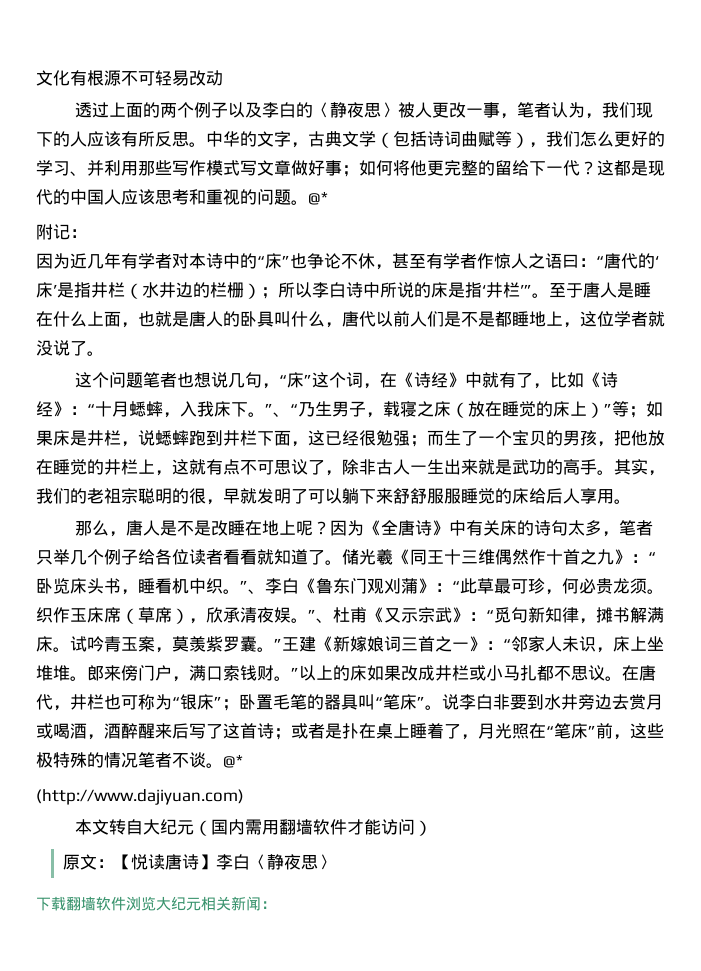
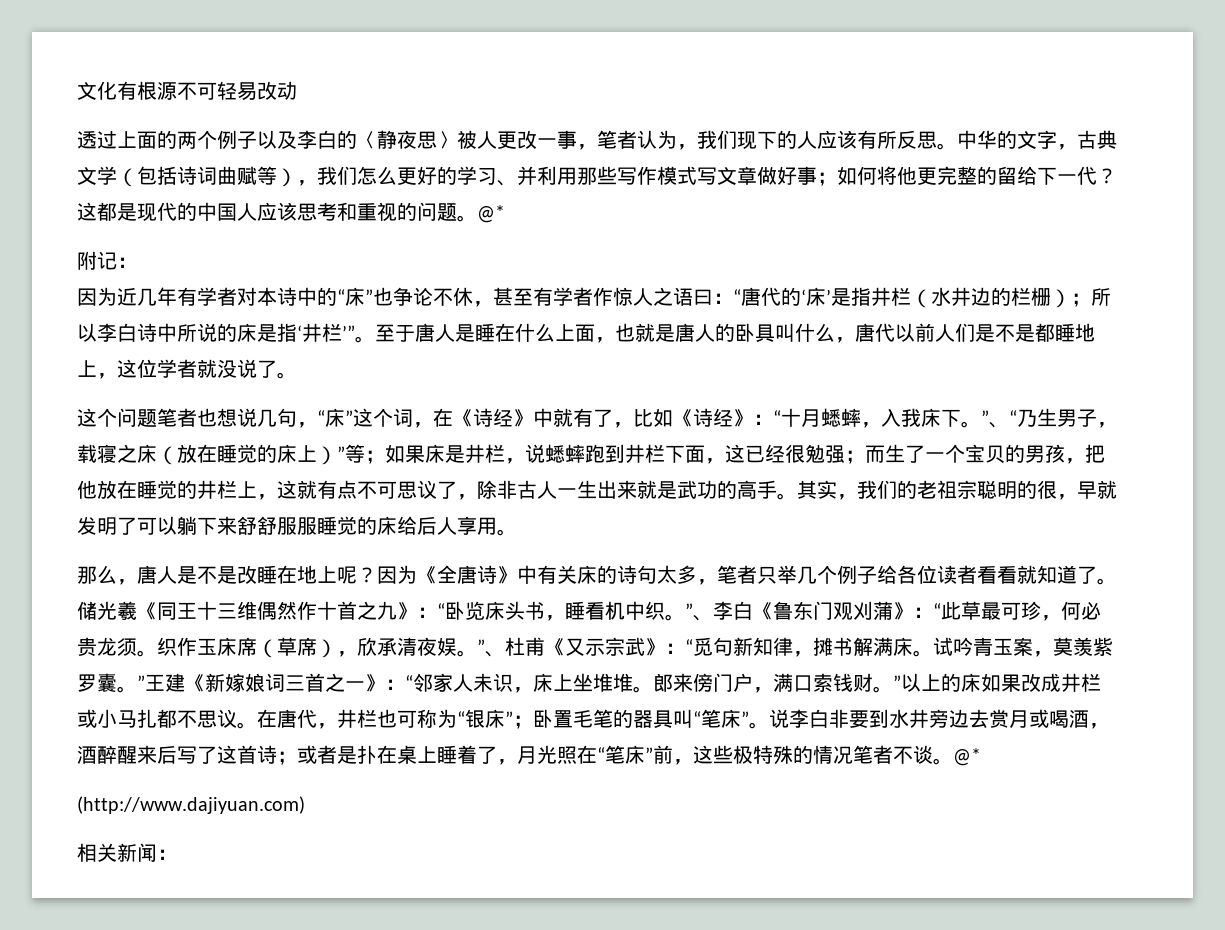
- 本文转自大纪元（国内需用翻墙软件才能访问）
- 原文：【悦读唐诗】李白〈静夜思〉
- 下载翻墙软件浏览大纪元相关新闻：
+ 相关新闻：

